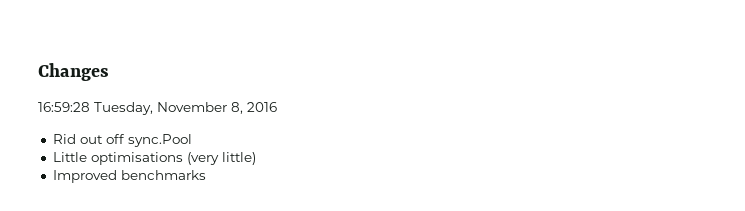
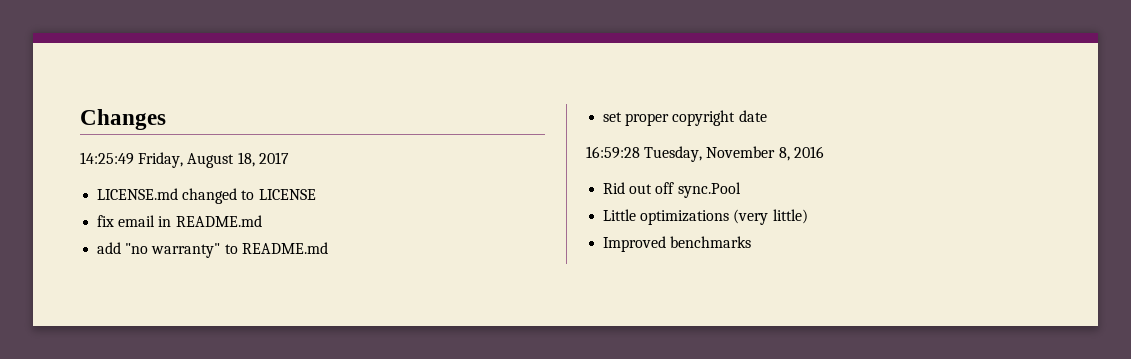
+ 14:25:49 Friday, August 18, 2017
+ LICENSE.md changed to LICENSE
+ fix email in README.md
+ add "no warranty" to README.md
+ set proper copyright date
- Little optimisations (very little)
+ Little optimizations (very little)

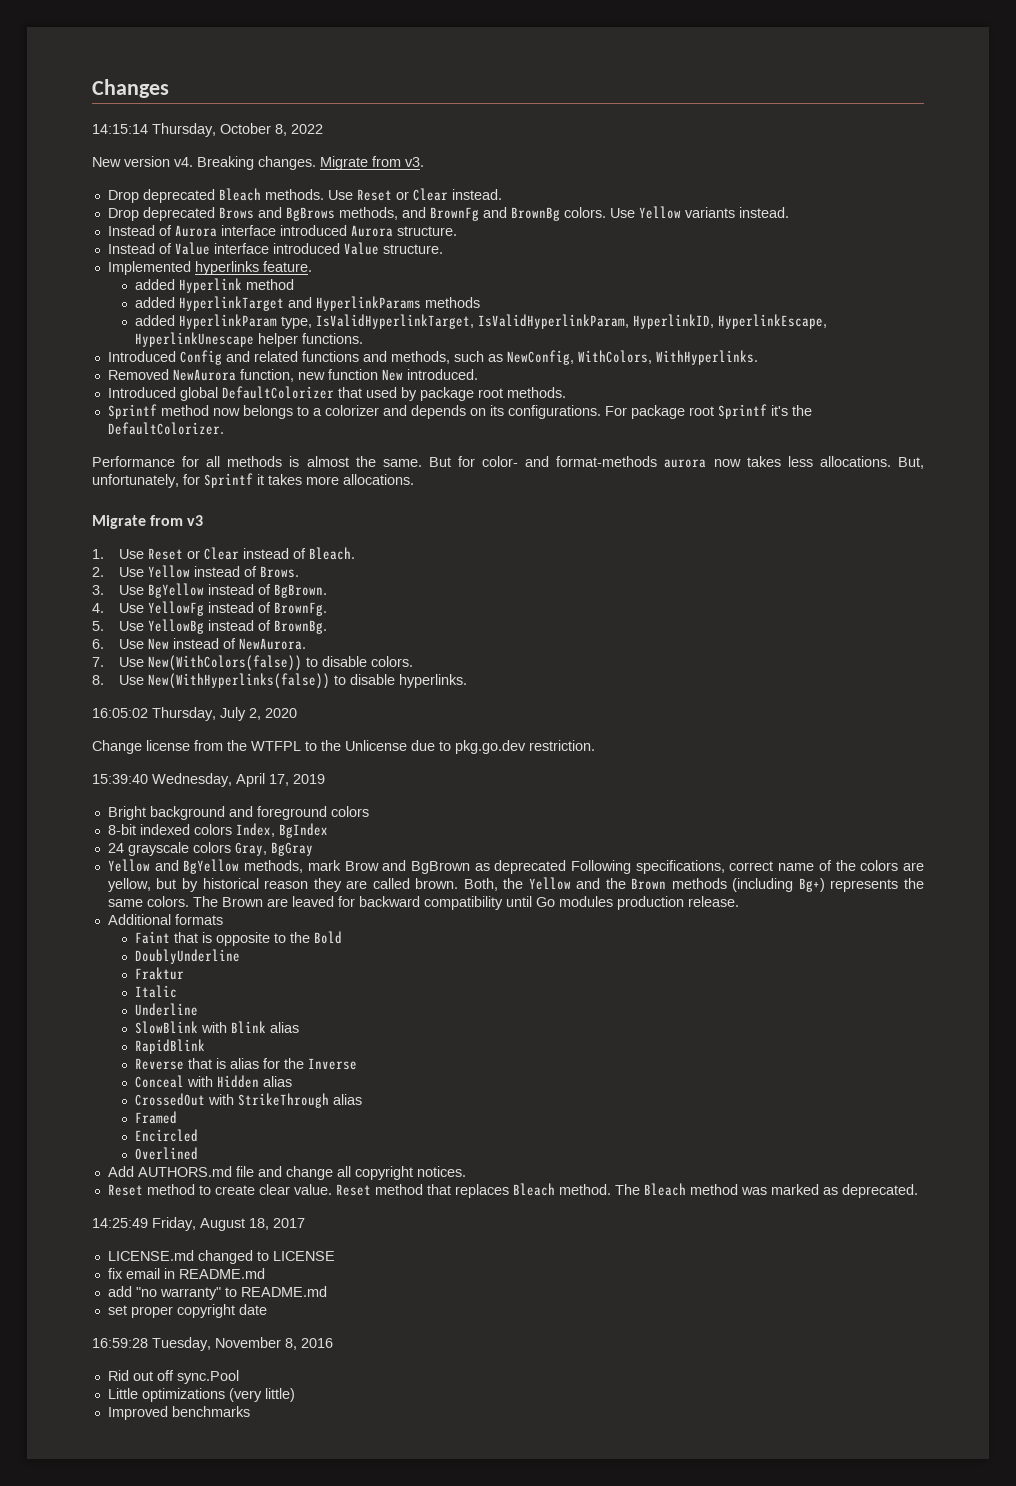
+ 14:15:14 Thursday, October 8, 2022
+ New version v4. Breaking changes. Migrate from v3.
+ Drop deprecated Bleach methods. Use Reset or Clear instead.
+ Drop deprecated Brows and BgBrows methods, and BrownFg and BrownBg colors. Use Yellow variants instead.
+ Instead of Aurora interface introduced Aurora structure.
+ Instead of Value interface introduced Value structure.
+ Implemented hyperlinks feature.
+ added Hyperlink method
+ added HyperlinkTarget and HyperlinkParams methods
+ added HyperlinkParam type, IsValidHyperlinkTarget, IsValidHyperlinkParam, HyperlinkID, HyperlinkEscape, HyperlinkUnescape helper functions.
+ Introduced Config and related functions and methods, such as NewConfig, WithColors, WithHyperlinks.
+ Removed NewAurora function, new function New introduced.
+ Introduced global DefaultColorizer that used by package root methods.
+ Sprintf method now belongs to a colorizer and depends on its configurations. For package root Sprintf it's the DefaultColorizer.
+ Performance for all methods is almost the same. But for color- and format-methods aurora now takes less allocations. But, unfortunately, for Sprintf it takes more allocations.
+ Migrate from v3
+ 1. Use Reset or Clear instead of Bleach.
+ 2. Use Yellow instead of Brows.
+ 3. Use BgYellow instead of BgBrown.
+ 4. Use YellowFg instead of BrownFg.
+ 5. Use YellowBg instead of BrownBg.
+ 6. Use New instead of NewAurora.
+ 7. Use New(WithColors(false)) to disable colors.
+ 8. Use New(WithHyperlinks(false)) to disable hyperlinks.
+ 16:05:02 Thursday, July 2, 2020
+ Change license from the WTFPL to the Unlicense due to pkg.go.dev restriction.
+ 15:39:40 Wednesday, April 17, 2019
+ Bright background and foreground colors
+ 8-bit indexed colors Index, BgIndex
+ 24 grayscale colors Gray, BgGray
+ Yellow and BgYellow methods, mark Brow and BgBrown as deprecated Following specifications, correct name of the colors are yellow, but by historical reason they are called brown. Both, the Yellow and the Brown methods (including Bg+) represents the same colors. The Brown are leaved for backward compatibility until Go modules production release.
+ Additional formats
+ Faint that is opposite to the Bold
+ DoublyUnderline
+ Fraktur
+ Italic
+ Underline
+ SlowBlink with Blink alias
+ RapidBlink
+ Reverse that is alias for the Inverse
+ Conceal with Hidden alias
+ CrossedOut with StrikeThrough alias
+ Framed
+ Encircled
+ Overlined
+ Add AUTHORS.md file and change all copyright notices.
+ Reset method to create clear value. Reset method that replaces Bleach method. The Bleach method was marked as deprecated.

